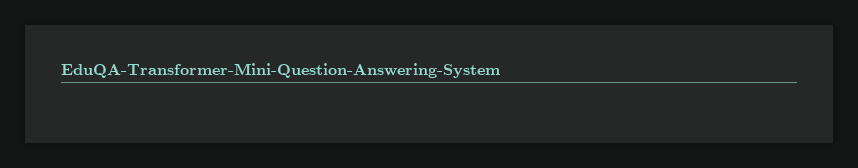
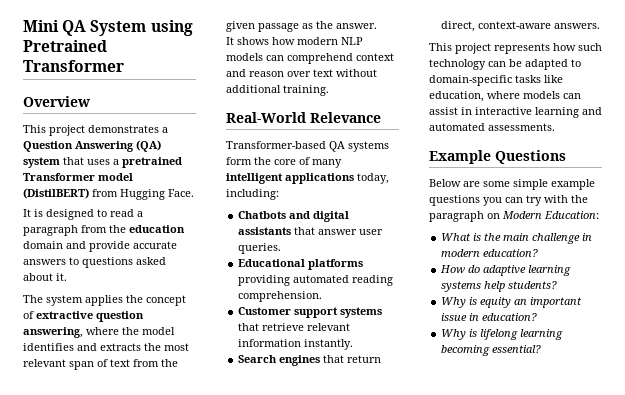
- EduQA-Transformer-Mini-Question-Answering-System
+ Mini QA System using Pretrained Transformer
+ Overview
+ This project demonstrates a Question Answering (QA) system that uses a pretrained Transformer model (DistilBERT) from Hugging Face.
+ It is designed to read a paragraph from the education domain and provide accurate answers to questions asked about it.
+ The system applies the concept of extractive question answering, where the model identifies and extracts the most relevant span of text from the given passage as the answer.
+ It shows how modern NLP models can comprehend context and reason over text without additional training.
+ Real-World Relevance
+ Transformer-based QA systems form the core of many intelligent applications today, including:
+ Chatbots and digital assistants that answer user queries.
+ Educational platforms providing automated reading comprehension.
+ Customer support systems that retrieve relevant information instantly.
+ Search engines that return direct, context-aware answers.
+ This project represents how such technology can be adapted to domain-specific tasks like education, where models can assist in interactive learning and automated assessments.
+ Example Questions
+ Below are some simple example questions you can try with the paragraph on Modern Education:
+ What is the main challenge in modern education?
+ How do adaptive learning systems help students?
+ Why is equity an important issue in education?
+ Why is lifelong learning becoming essential?

